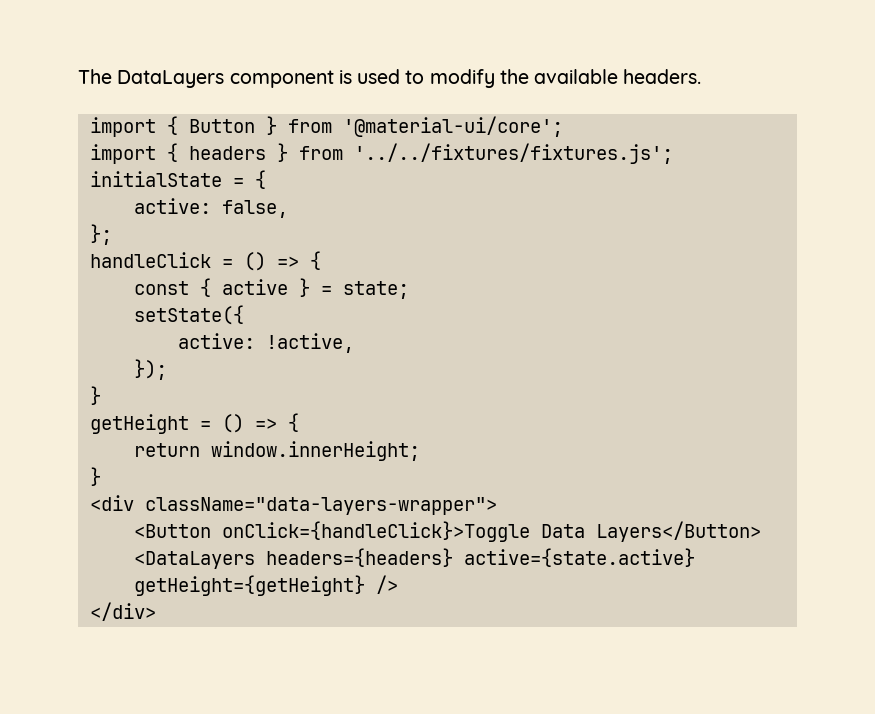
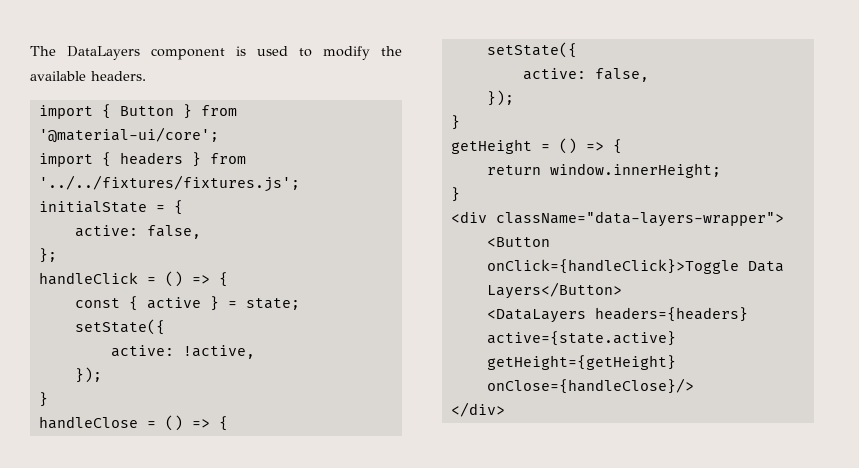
+ handleClose = () => {
+ setState({
+ active: false,
+ });
+ }
- <DataLayers headers={headers} active={state.active} getHeight={getHeight} />
+ <DataLayers headers={headers} active={state.active} getHeight={getHeight} onClose={handleClose}/>

